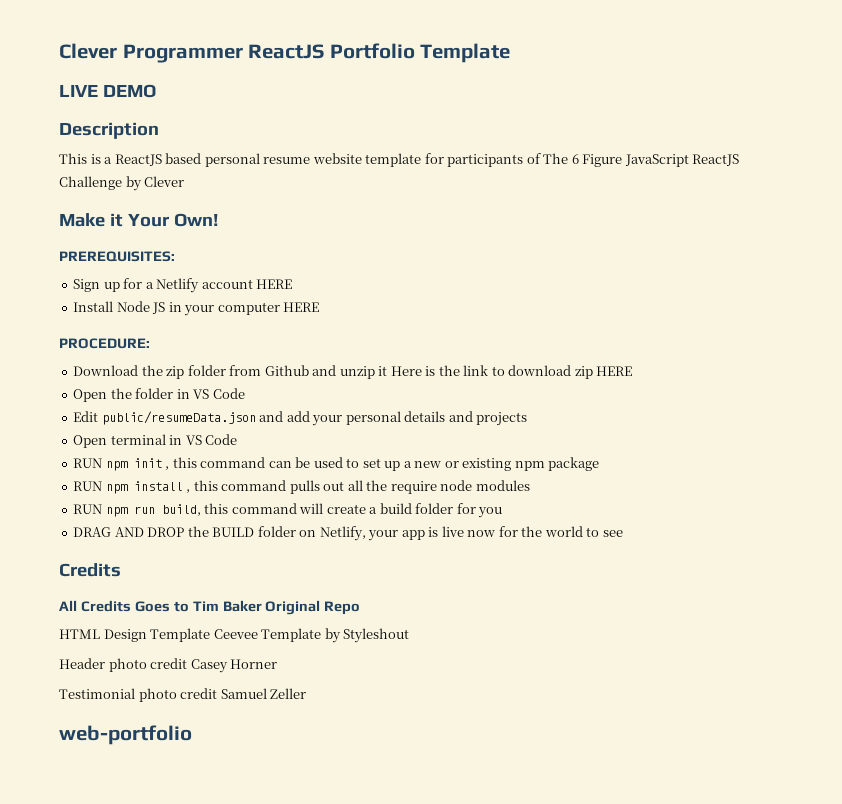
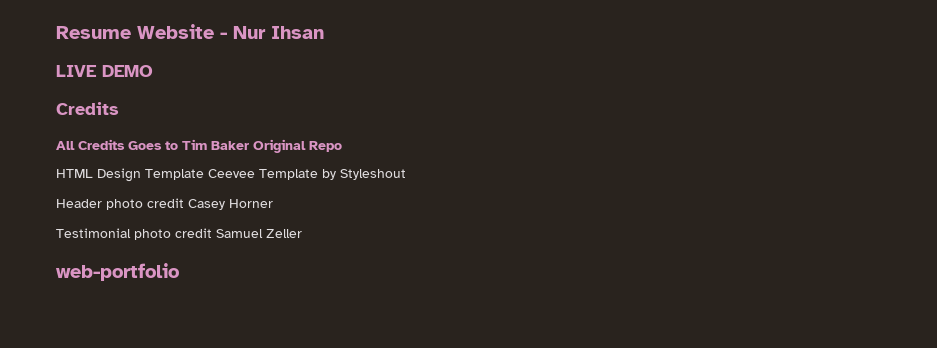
- Clever Programmer ReactJS Portfolio Template
+ Resume Website - Nur Ihsan
  LIVE DEMO
- Description
- This is a ReactJS based personal resume website template for participants of The 6 Figure JavaScript ReactJS Challenge by Clever
- Make it Your Own!
- PREREQUISITES:
- Sign up for a Netlify account HERE
- Install Node JS in your computer HERE
- PROCEDURE:
- Download the zip folder from Github and unzip it Here is the link to download zip HERE
- Open the folder in VS Code
- Edit public/resumeData.json and add your personal details and projects
- Open terminal in VS Code
- RUN npm init , this command can be used to set up a new or existing npm package
- RUN npm install , this command pulls out all the require node modules
- RUN npm run build, this command will create a build folder for you
- DRAG AND DROP the BUILD folder on Netlify, your app is live now for the world to see

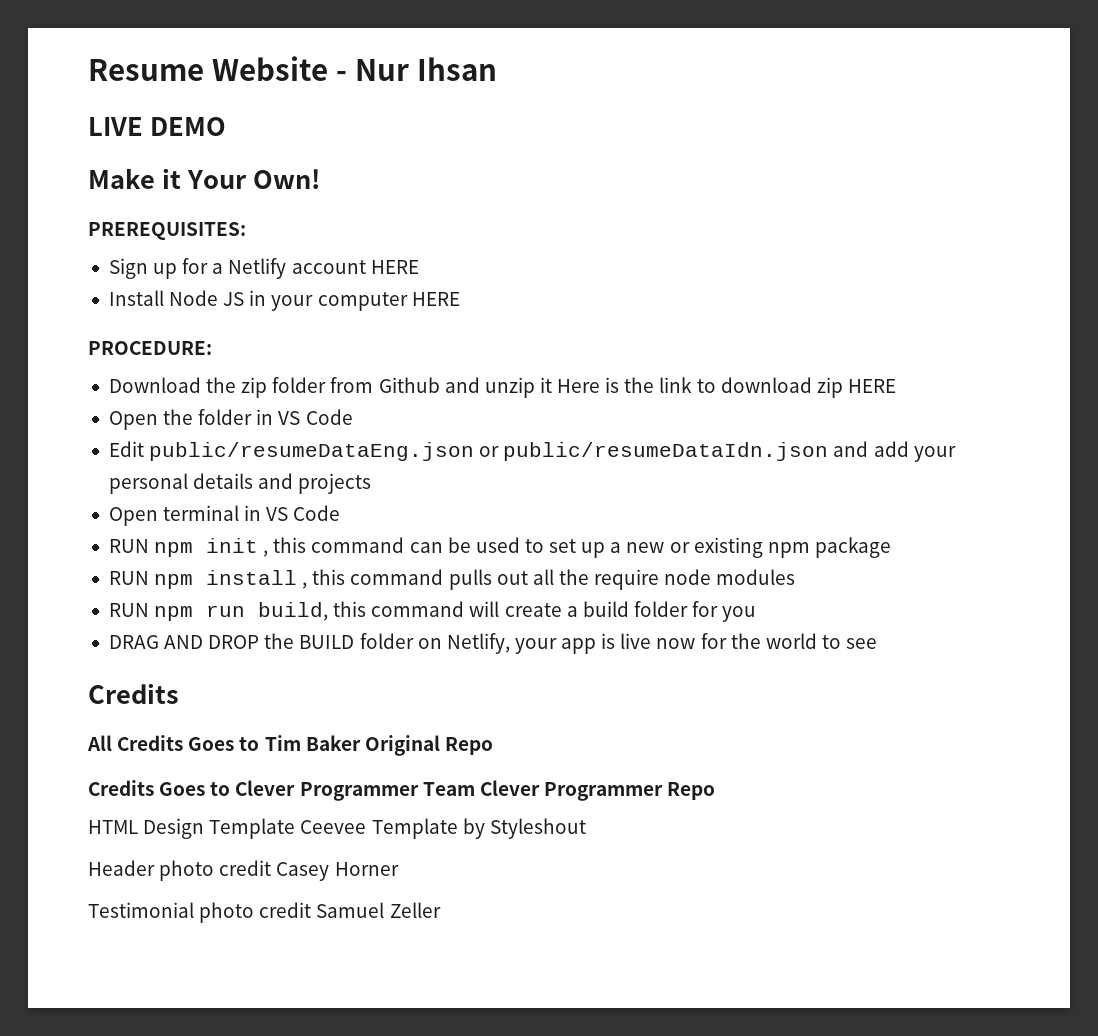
+ Make it Your Own!
+ PREREQUISITES:
+ Sign up for a Netlify account HERE
+ Install Node JS in your computer HERE
+ PROCEDURE:
+ Download the zip folder from Github and unzip it Here is the link to download zip HERE
+ Open the folder in VS Code
+ Edit public/resumeDataEng.json or public/resumeDataIdn.json and add your personal details and projects
+ Open terminal in VS Code
+ RUN npm init , this command can be used to set up a new or existing npm package
+ RUN npm install , this command pulls out all the require node modules
+ RUN npm run build, this command will create a build folder for you
+ DRAG AND DROP the BUILD folder on Netlify, your app is live now for the world to see
+ Credits Goes to Clever Programmer Team Clever Programmer Repo
- web-portfolio

